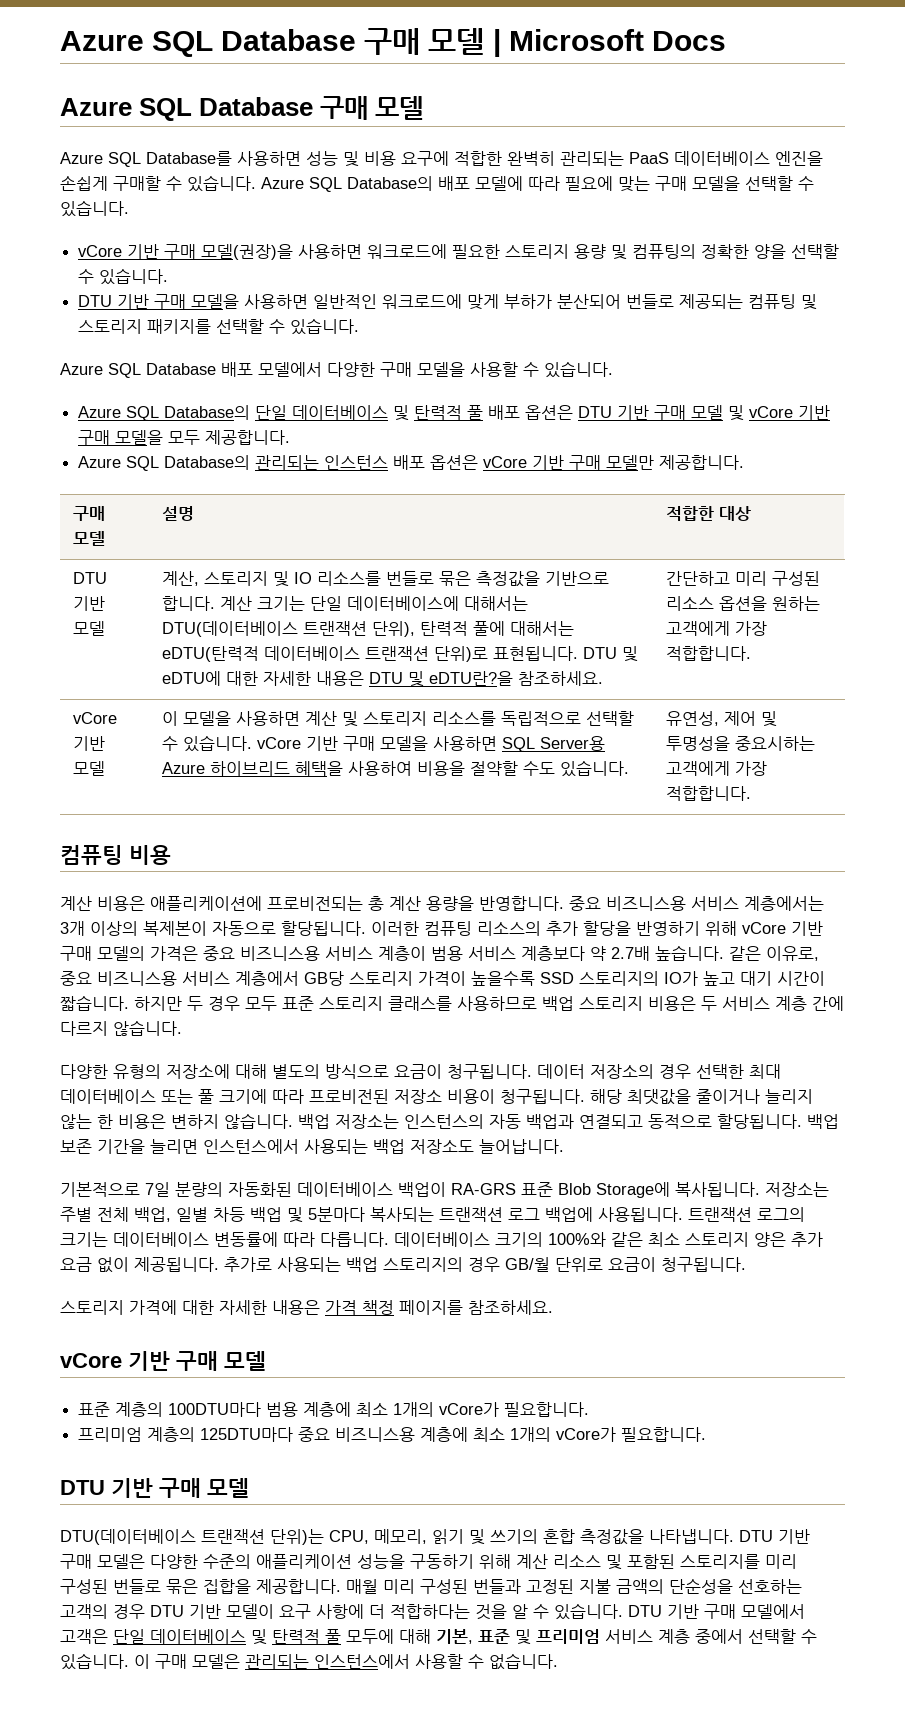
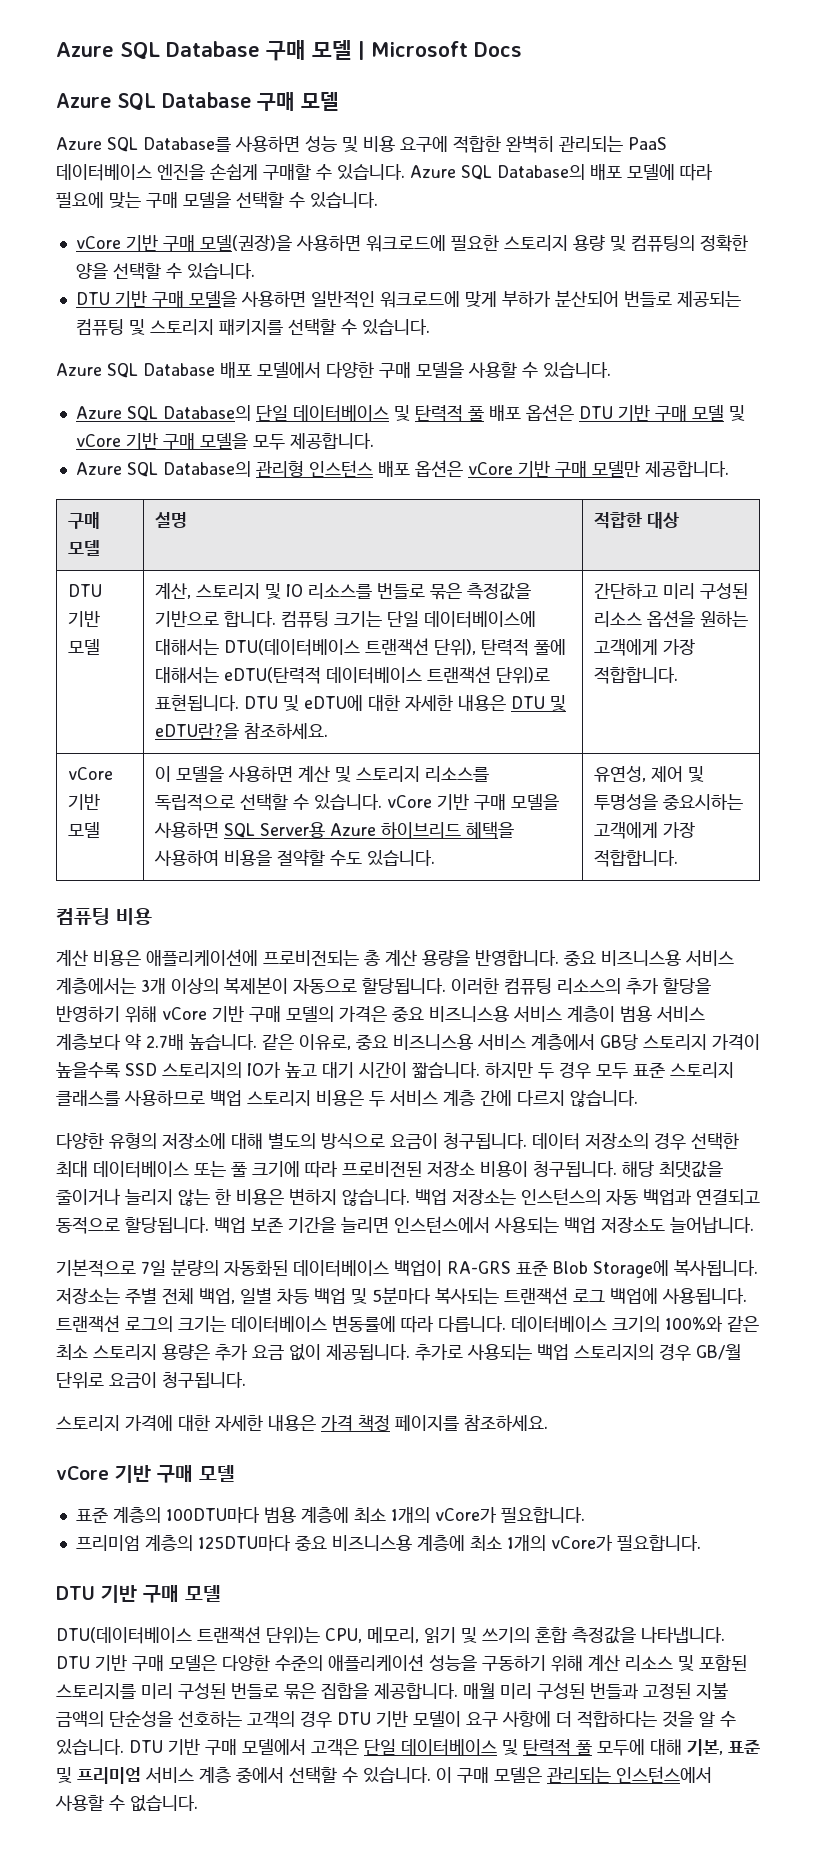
- Azure SQL Database의 관리되는 인스턴스 배포 옵션은 vCore 기반 구매 모델만 제공합니다.
+ Azure SQL Database의 관리형 인스턴스 배포 옵션은 vCore 기반 구매 모델만 제공합니다.
- 계산 크기는 단일 데이터베이스에 대해서는 DTU(데이터베이스 트랜잭션 단위), 탄력적 풀에 대해서는 eDTU(탄력적 데이터베이스 트랜잭션 단위)로 표현됩니다.
+ 컴퓨팅 크기는 단일 데이터베이스에 대해서는 DTU(데이터베이스 트랜잭션 단위), 탄력적 풀에 대해서는 eDTU(탄력적 데이터베이스 트랜잭션 단위)로 표현됩니다.
- 데이터베이스 크기의 100%와 같은 최소 스토리지 양은 추가 요금 없이 제공됩니다.
+ 데이터베이스 크기의 100%와 같은 최소 스토리지 용량은 추가 요금 없이 제공됩니다.

